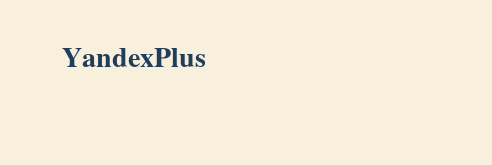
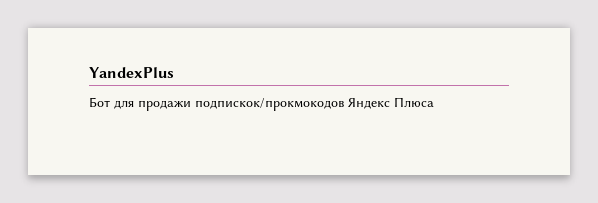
+ Бот для продажи подпискок/прокмокодов Яндекс Плюса

